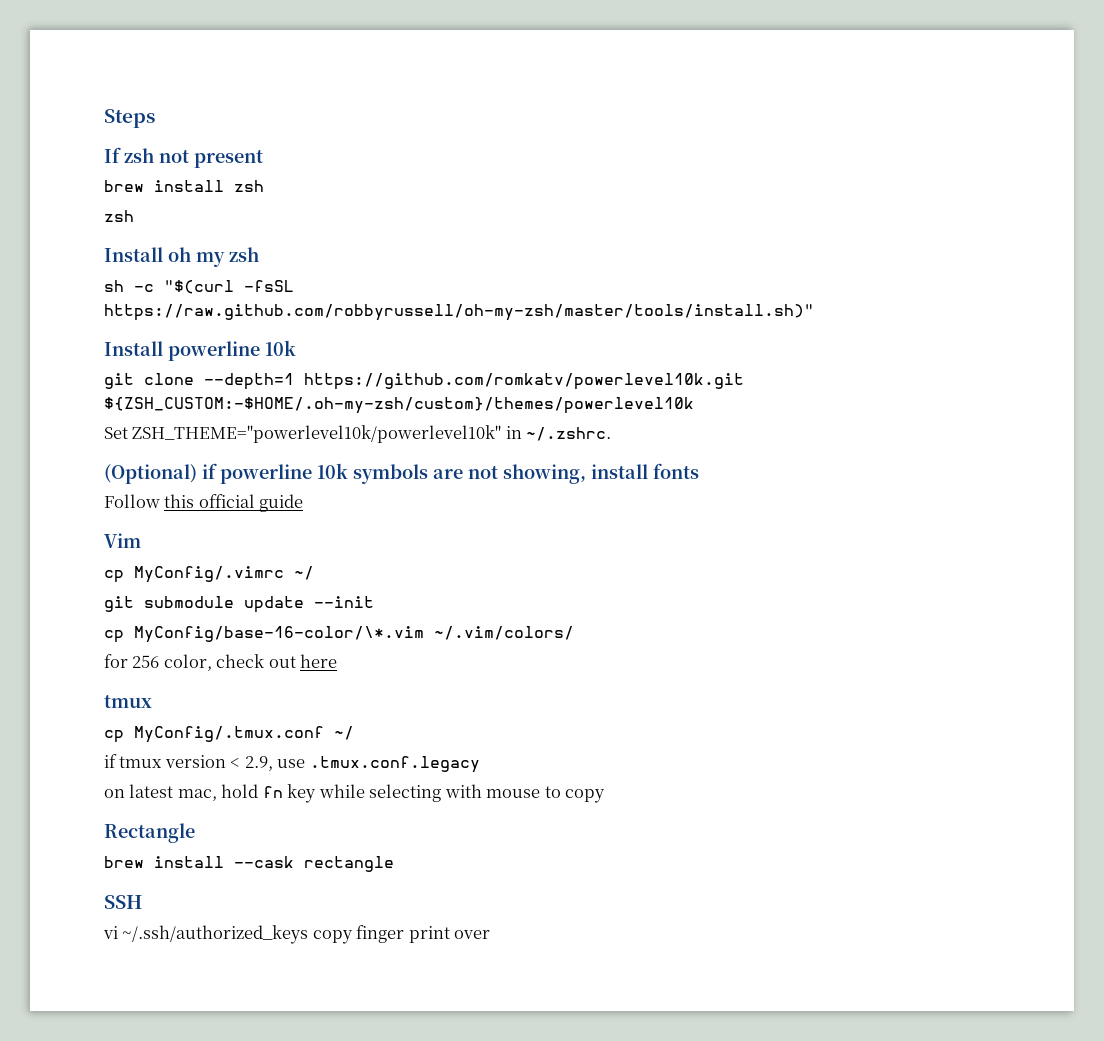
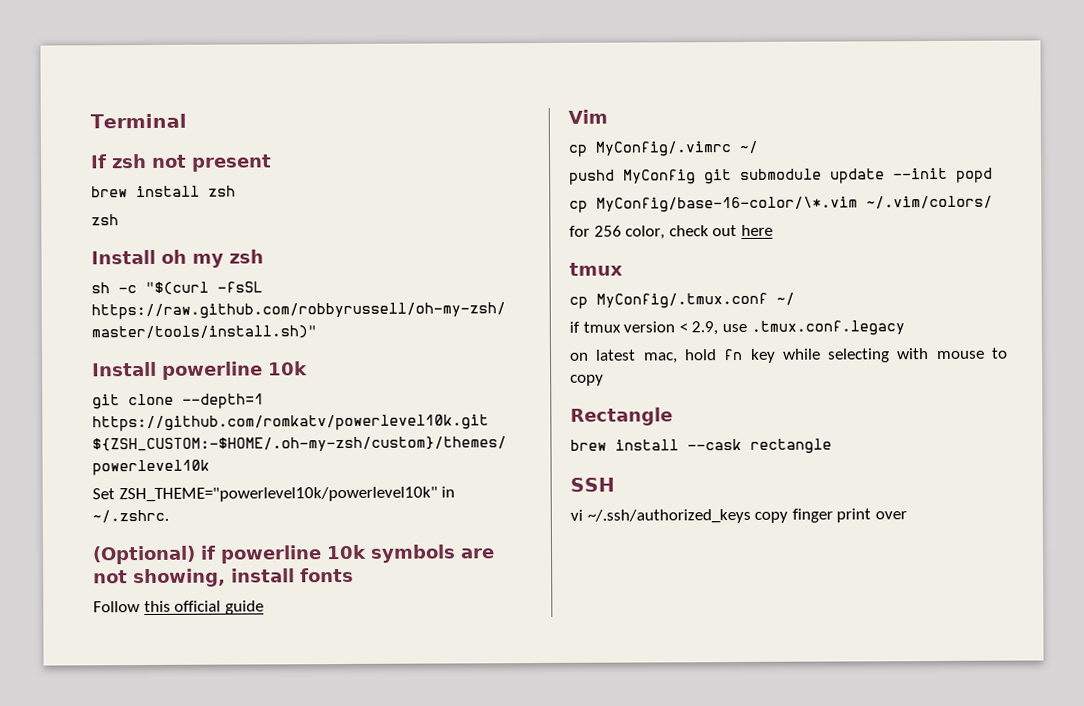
- Steps
+ Terminal
- git submodule update --init
+ pushd MyConfig git submodule update --init popd

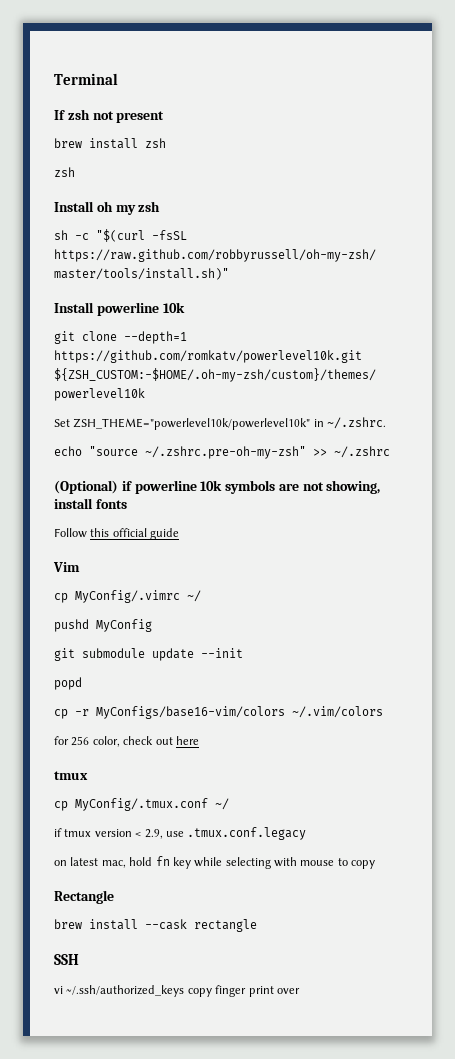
+ echo "source ~/.zshrc.pre-oh-my-zsh" >> ~/.zshrc
- pushd MyConfig git submodule update --init popd
+ pushd MyConfig
+ git submodule update --init
+ popd
- cp MyConfig/base-16-color/\*.vim ~/.vim/colors/
+ cp -r MyConfigs/base16-vim/colors ~/.vim/colors

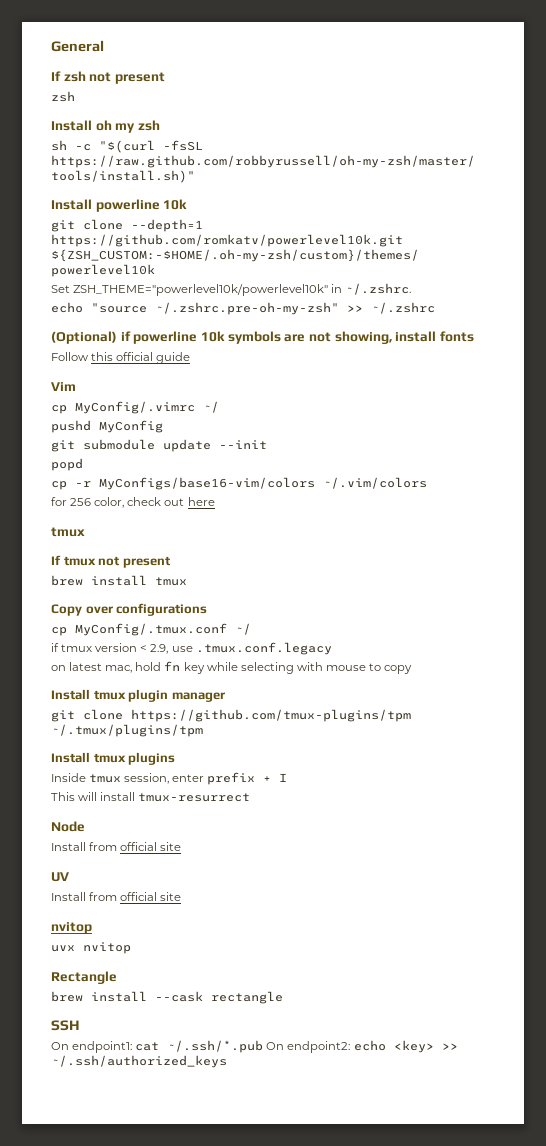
- Terminal
+ General
- brew install zsh
+ If tmux not present
+ brew install tmux
+ Copy over configurations
+ Install tmux plugin manager
+ git clone https://github.com/tmux-plugins/tpm ~/.tmux/plugins/tpm
+ Install tmux plugins
+ Inside tmux session, enter prefix + I
+ This will install tmux-resurrect
+ Node
+ Install from official site
+ UV
+ Install from official site
+ nvitop
+ uvx nvitop
- vi ~/.ssh/authorized_keys copy finger print over
+ On endpoint1: cat ~/.ssh/*.pub On endpoint2: echo <key> >> ~/.ssh/authorized_keys

